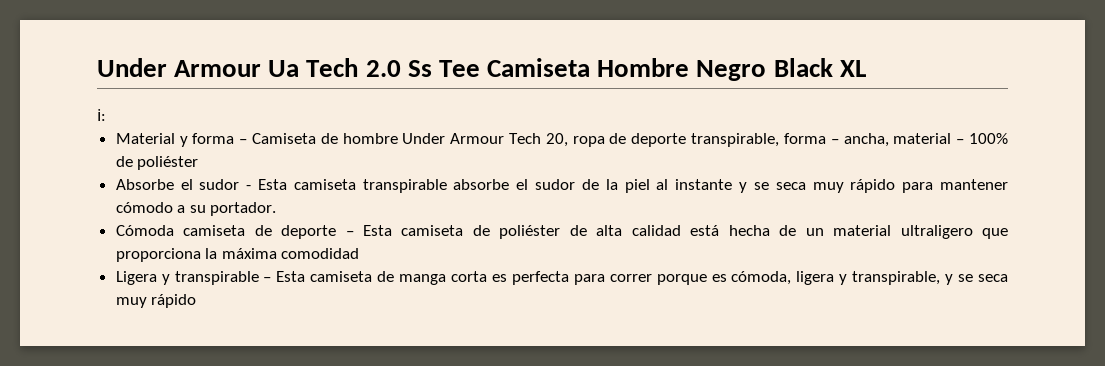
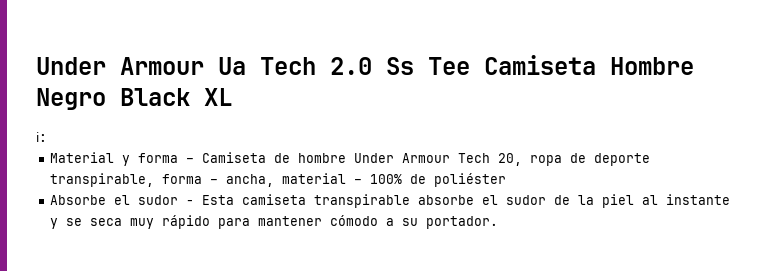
- Cómoda camiseta de deporte – Esta camiseta de poliéster de alta calidad está hecha de un material ultraligero que proporciona la máxima comodidad
- Ligera y transpirable – Esta camiseta de manga corta es perfecta para correr porque es cómoda, ligera y transpirable, y se seca muy rápido

